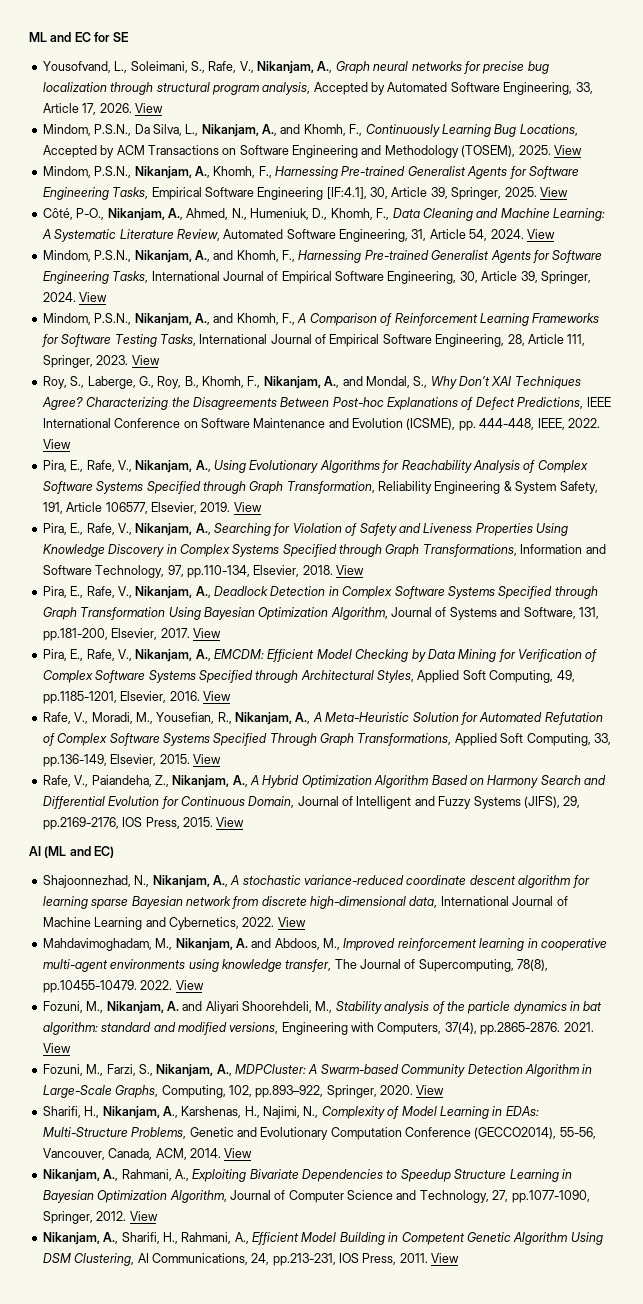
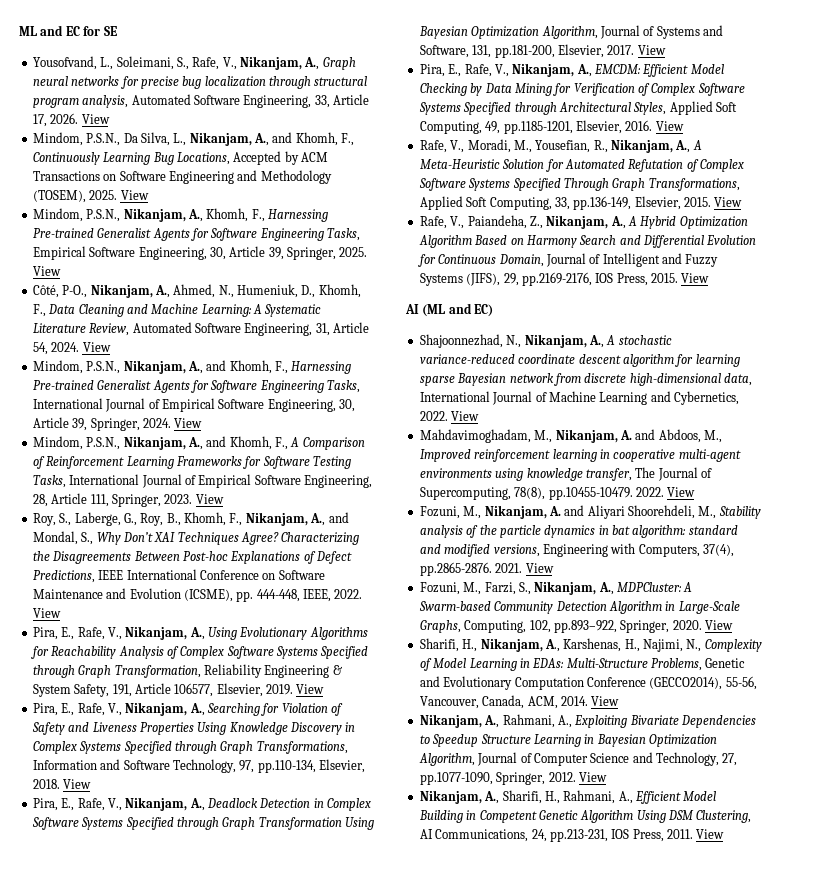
- Yousofvand, L., Soleimani, S., Rafe, V., Nikanjam, A., Graph neural networks for precise bug localization through structural program analysis, Accepted by Automated Software Engineering, 33, Article 17, 2026.
+ Yousofvand, L., Soleimani, S., Rafe, V., Nikanjam, A., Graph neural networks for precise bug localization through structural program analysis, Automated Software Engineering, 33, Article 17, 2026.
- Mindom, P.S.N., Nikanjam, A., Khomh, F., Harnessing Pre-trained Generalist Agents for Software Engineering Tasks, Empirical Software Engineering [IF:4.1], 30, Article 39, Springer, 2025.
+ Mindom, P.S.N., Nikanjam, A., Khomh, F., Harnessing Pre-trained Generalist Agents for Software Engineering Tasks, Empirical Software Engineering, 30, Article 39, Springer, 2025.

